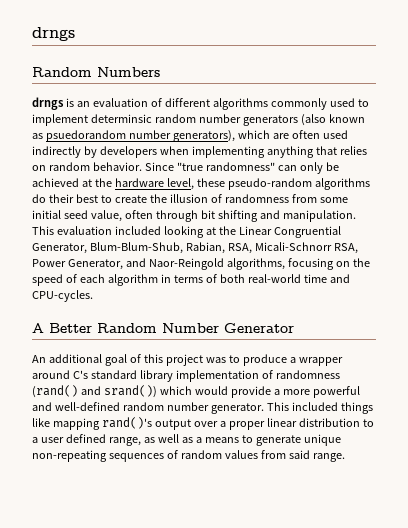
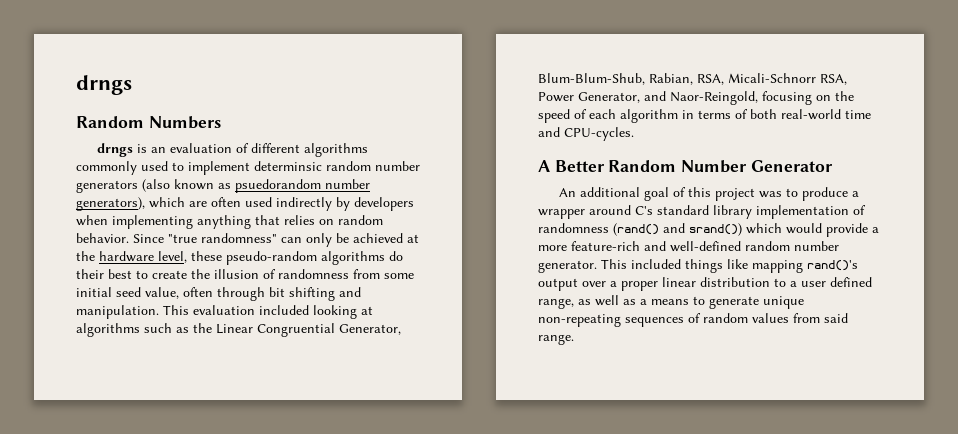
- This evaluation included looking at the Linear Congruential Generator, Blum-Blum-Shub, Rabian, RSA, Micali-Schnorr RSA, Power Generator, and Naor-Reingold algorithms, focusing on the speed of each algorithm in terms of both real-world time and CPU-cycles.
+ This evaluation included looking at algorithms such as the Linear Congruential Generator, Blum-Blum-Shub, Rabian, RSA, Micali-Schnorr RSA, Power Generator, and Naor-Reingold, focusing on the speed of each algorithm in terms of both real-world time and CPU-cycles.
- An additional goal of this project was to produce a wrapper around C's standard library implementation of randomness (rand() and srand()) which would provide a more powerful and well-defined random number generator.
+ An additional goal of this project was to produce a wrapper around C's standard library implementation of randomness (rand() and srand()) which would provide a more feature-rich and well-defined random number generator.

